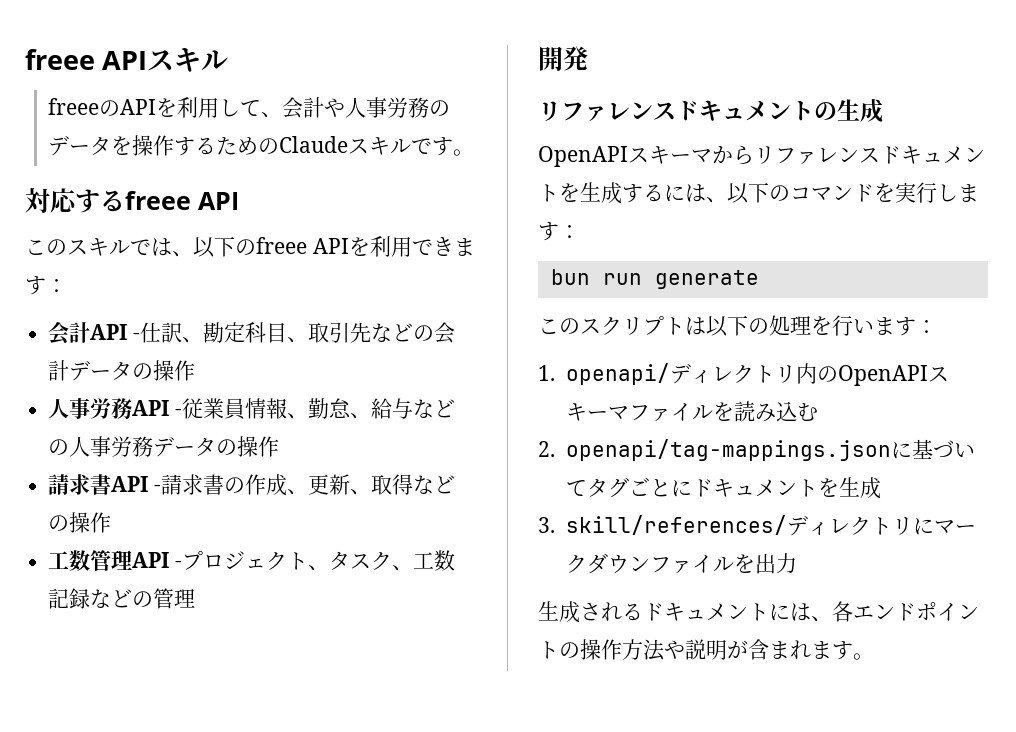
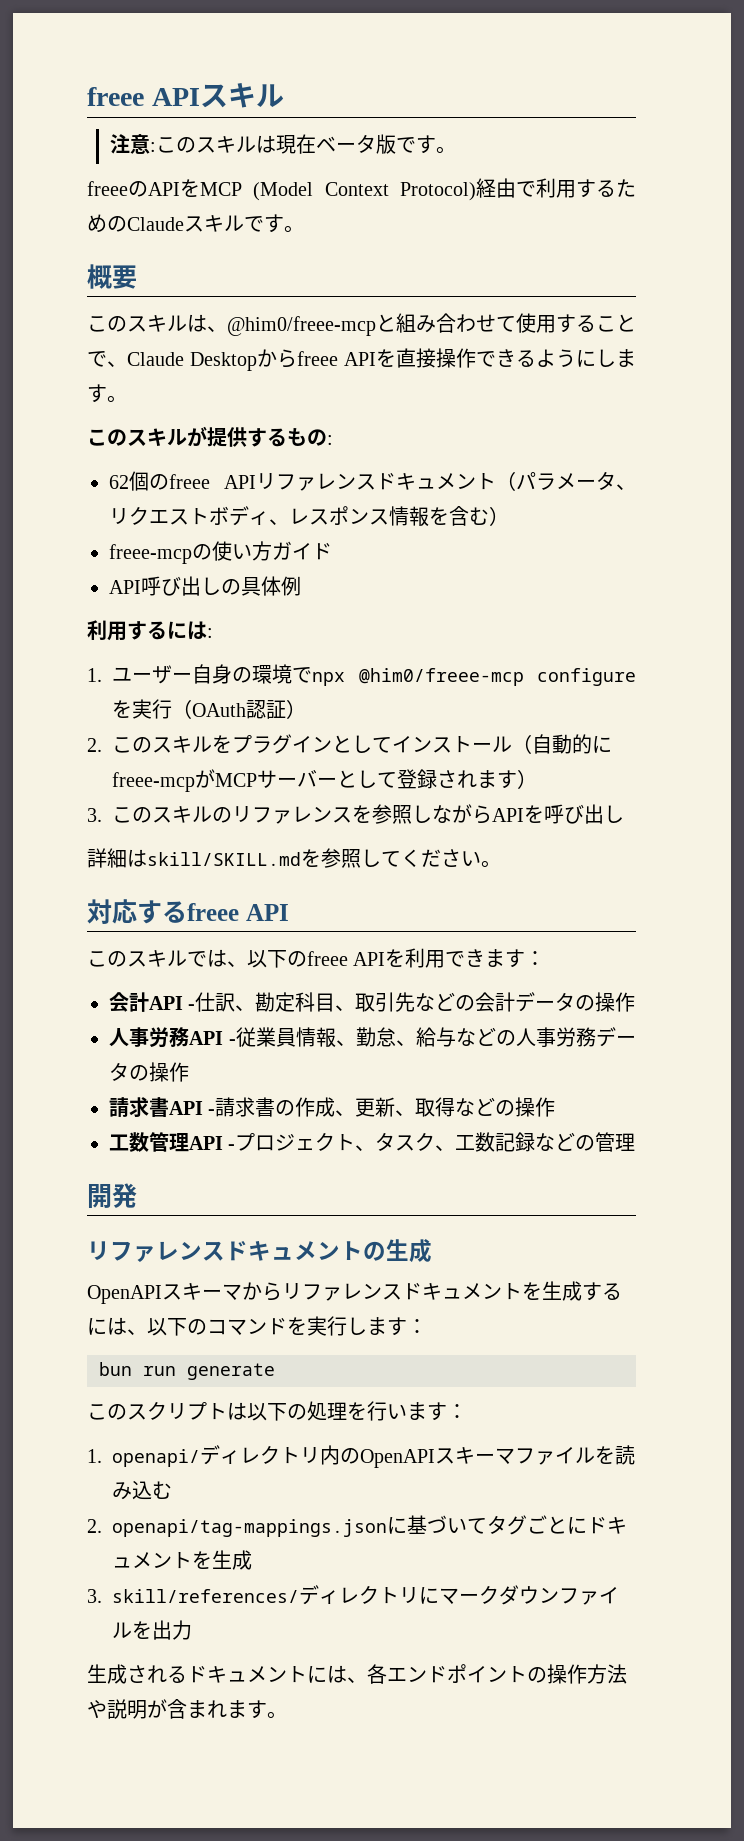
- freeeのAPIを利用して、会計や人事労務のデータを操作するためのClaudeスキルです。
+ 注意:このスキルは現在ベータ版です。
+ freeeのAPIをMCP (Model Context Protocol)経由で利用するためのClaudeスキルです。
+ 概要
+ このスキルは、@him0/freee-mcpと組み合わせて使用することで、Claude Desktopからfreee APIを直接操作できるようにします。
+ このスキルが提供するもの:
+ 62個のfreee APIリファレンスドキュメント（パラメータ、リクエストボディ、レスポンス情報を含む）
+ freee-mcpの使い方ガイド
+ API呼び出しの具体例
+ 利用するには:
+ 1.ユーザー自身の環境でnpx @him0/freee-mcp configureを実行（OAuth認証）
+ 2.このスキルをプラグインとしてインストール（自動的にfreee-mcpがMCPサーバーとして登録されます）
+ 3.このスキルのリファレンスを参照しながらAPIを呼び出し
+ 詳細はskill/SKILL.mdを参照してください。

